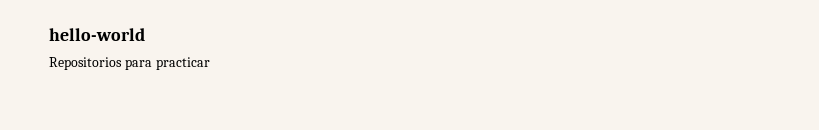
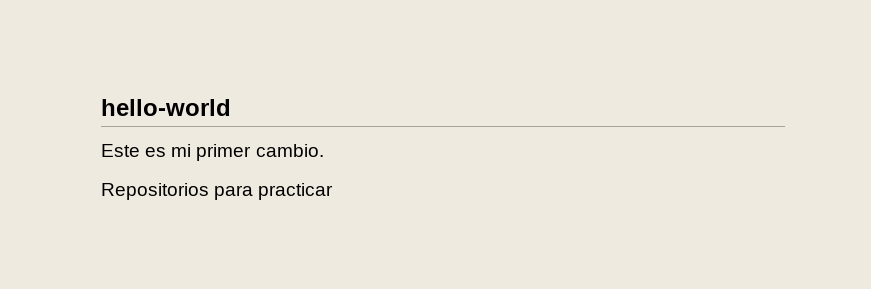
+ Este es mi primer cambio.

